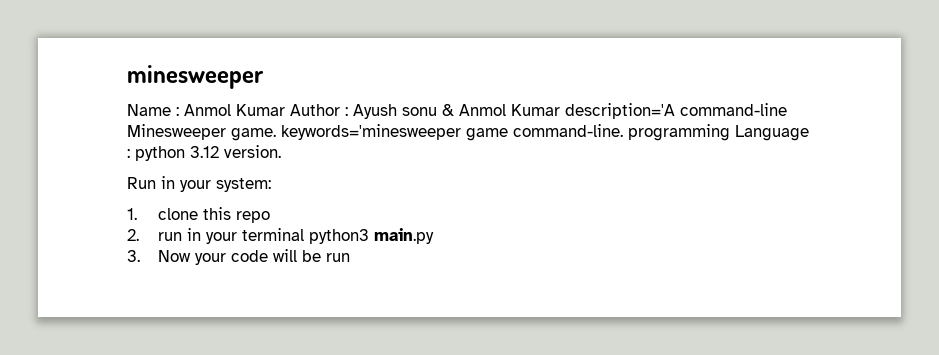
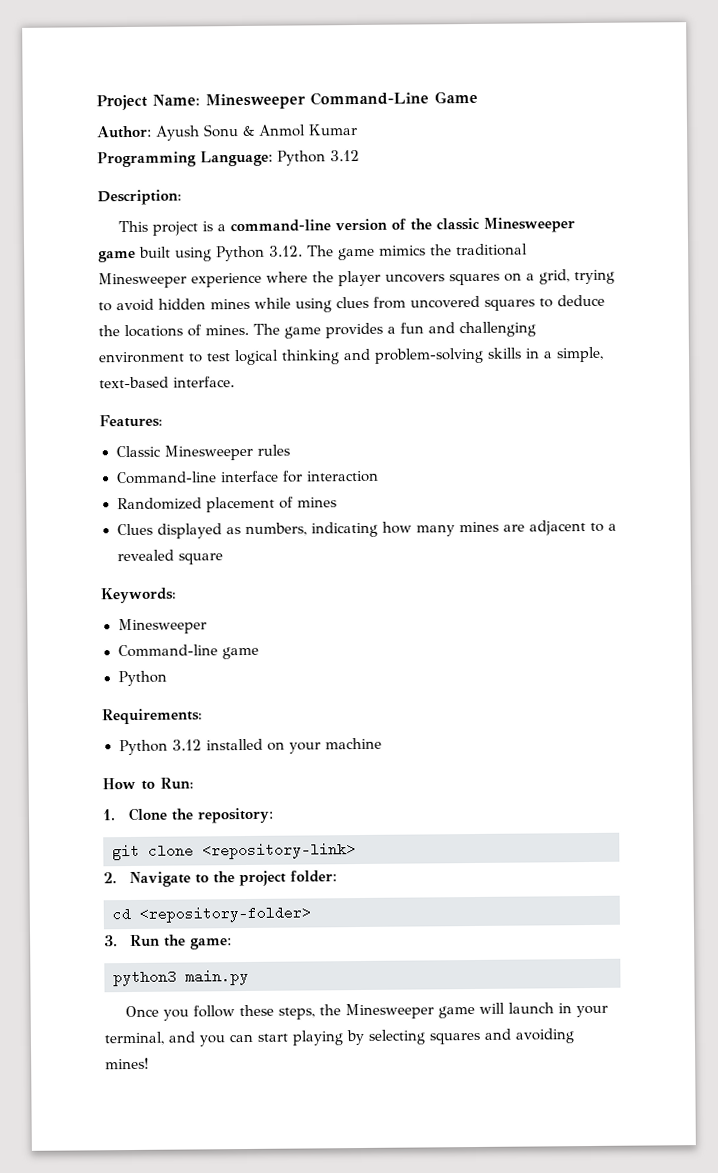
- minesweeper
- Name : Anmol Kumar Author : Ayush sonu & Anmol Kumar description='A command-line Minesweeper game. keywords='minesweeper game command-line. programming Language : python 3.12 version.
- Run in your system:
- 1. clone this repo
- 2. run in your terminal python3 main.py
- 3. Now your code will be run
+ Project Name: Minesweeper Command-Line Game
+ Author: Ayush Sonu & Anmol Kumar
+ Programming Language: Python 3.12
+ Description:
+ This project is a command-line version of the classic Minesweeper game built using Python 3.12. The game mimics the traditional Minesweeper experience where the player uncovers squares on a grid, trying to avoid hidden mines while using clues from uncovered squares to deduce the locations of mines. The game provides a fun and challenging environment to test logical thinking and problem-solving skills in a simple, text-based interface.
+ Features:
+ Classic Minesweeper rules
+ Command-line interface for interaction
+ Randomized placement of mines
+ Clues displayed as numbers, indicating how many mines are adjacent to a revealed square
+ Keywords:
+ Minesweeper
+ Command-line game
+ Python
+ Requirements:
+ Python 3.12 installed on your machine
+ How to Run:
+ 1. Clone the repository:
+ git clone <repository-link>
+ 2. Navigate to the project folder:
+ cd <repository-folder>
+ 3. Run the game:
+ python3 main.py
+ Once you follow these steps, the Minesweeper game will launch in your terminal, and you can start playing by selecting squares and avoiding mines!

